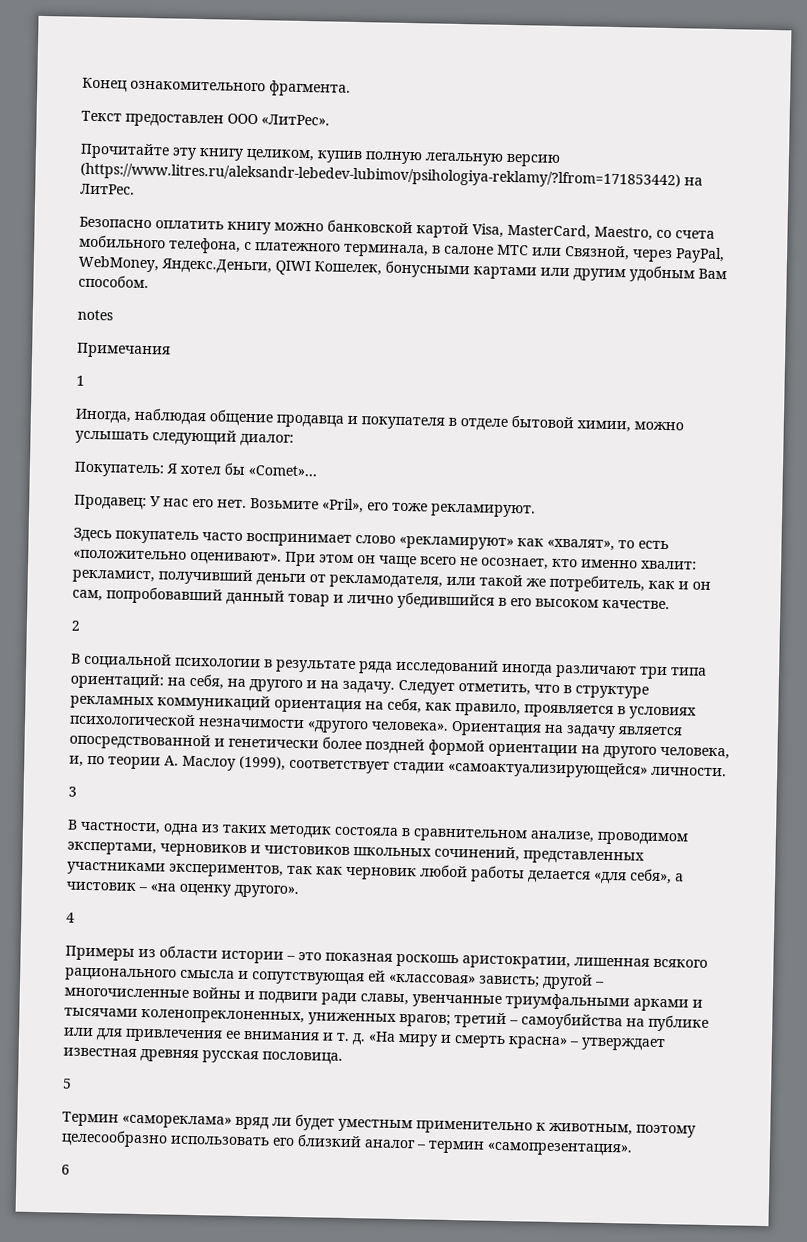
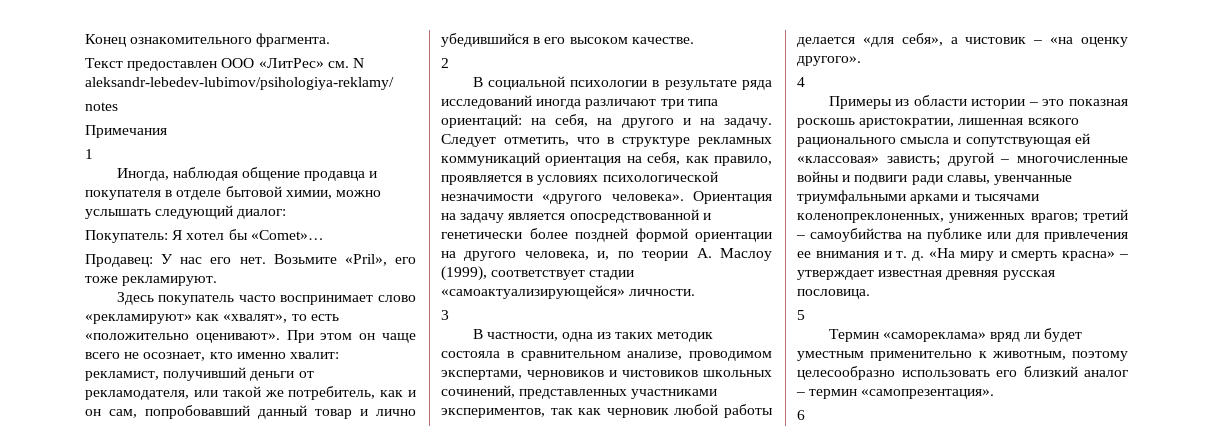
- Текст предоставлен ООО «ЛитРес».
- Прочитайте эту книгу целиком, купив полную легальную версию (https://www.litres.ru/aleksandr-lebedev-lubimov/psihologiya-reklamy/?lfrom=171853442) на ЛитРес.
- Безопасно оплатить книгу можно банковской картой Visa, MasterCard, Maestro, со счета мобильного телефона, с платежного терминала, в салоне МТС или Связной, через PayPal, WebMoney, Яндекс.Деньги, QIWI Кошелек, бонусными картами или другим удобным Вам способом.
+ Текст предоставлен ООО «ЛитРес» см. N aleksandr-lebedev-lubimov/psihologiya-reklamy/

